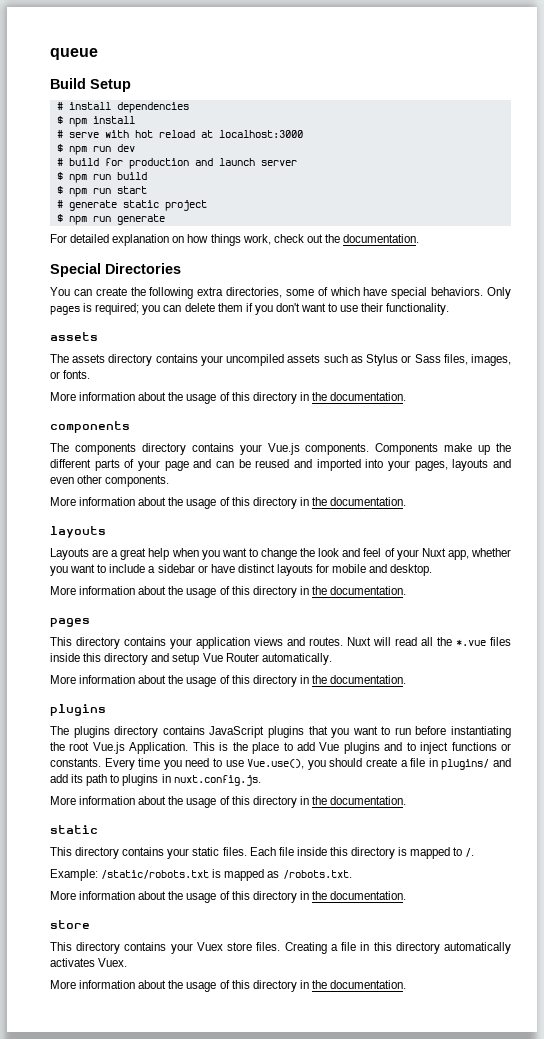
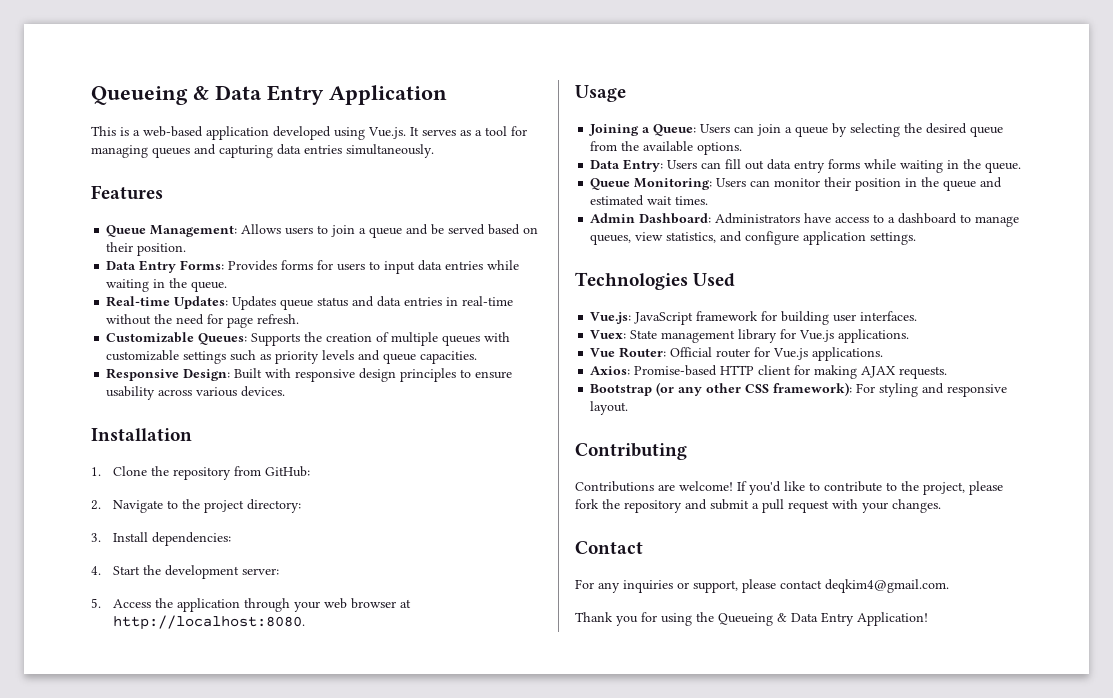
- queue
- Build Setup
- # install dependencies
- $ npm install
- # serve with hot reload at localhost:3000
- $ npm run dev
- # build for production and launch server
- $ npm run build
- $ npm run start
- # generate static project
- $ npm run generate
- For detailed explanation on how things work, check out the documentation.
- Special Directories
- You can create the following extra directories, some of which have special behaviors. Only pages is required; you can delete them if you don't want to use their functionality.
- assets
- The assets directory contains your uncompiled assets such as Stylus or Sass files, images, or fonts.
- More information about the usage of this directory in the documentation.
- components
- The components directory contains your Vue.js components. Components make up the different parts of your page and can be reused and imported into your pages, layouts and even other components.
- More information about the usage of this directory in the documentation.
- layouts
- Layouts are a great help when you want to change the look and feel of your Nuxt app, whether you want to include a sidebar or have distinct layouts for mobile and desktop.
- More information about the usage of this directory in the documentation.
- pages
- This directory contains your application views and routes. Nuxt will read all the *.vue files inside this directory and setup Vue Router automatically.
- More information about the usage of this directory in the documentation.
- plugins
- The plugins directory contains JavaScript plugins that you want to run before instantiating the root Vue.js Application. This is the place to add Vue plugins and to inject functions or constants. Every time you need to use Vue.use(), you should create a file in plugins/ and add its path to plugins in nuxt.config.js.
- More information about the usage of this directory in the documentation.
- static
- This directory contains your static files. Each file inside this directory is mapped to /.
- Example: /static/robots.txt is mapped as /robots.txt.
- More information about the usage of this directory in the documentation.
- store
- This directory contains your Vuex store files. Creating a file in this directory automatically activates Vuex.
- More information about the usage of this directory in the documentation.
+ Queueing & Data Entry Application
+ This is a web-based application developed using Vue.js. It serves as a tool for managing queues and capturing data entries simultaneously.
+ Features
+ Queue Management: Allows users to join a queue and be served based on their position.
+ Data Entry Forms: Provides forms for users to input data entries while waiting in the queue.
+ Real-time Updates: Updates queue status and data entries in real-time without the need for page refresh.
+ Customizable Queues: Supports the creation of multiple queues with customizable settings such as priority levels and queue capacities.
+ Responsive Design: Built with responsive design principles to ensure usability across various devices.
+ Installation
+ 1. Clone the repository from GitHub:
+ 2. Navigate to the project directory:
+ 3. Install dependencies:
+ 4. Start the development server:
+ 5. Access the application through your web browser at http://localhost:8080.
+ Usage
+ Joining a Queue: Users can join a queue by selecting the desired queue from the available options.
+ Data Entry: Users can fill out data entry forms while waiting in the queue.
+ Queue Monitoring: Users can monitor their position in the queue and estimated wait times.
+ Admin Dashboard: Administrators have access to a dashboard to manage queues, view statistics, and configure application settings.
+ Technologies Used
+ Vue.js: JavaScript framework for building user interfaces.
+ Vuex: State management library for Vue.js applications.
+ Vue Router: Official router for Vue.js applications.
+ Axios: Promise-based HTTP client for making AJAX requests.
+ Bootstrap (or any other CSS framework): For styling and responsive layout.
+ Contributing
+ Contributions are welcome! If you'd like to contribute to the project, please fork the repository and submit a pull request with your changes.
+ Contact
+ For any inquiries or support, please contact deqkim4@gmail.com.
+ Thank you for using the Queueing & Data Entry Application!

